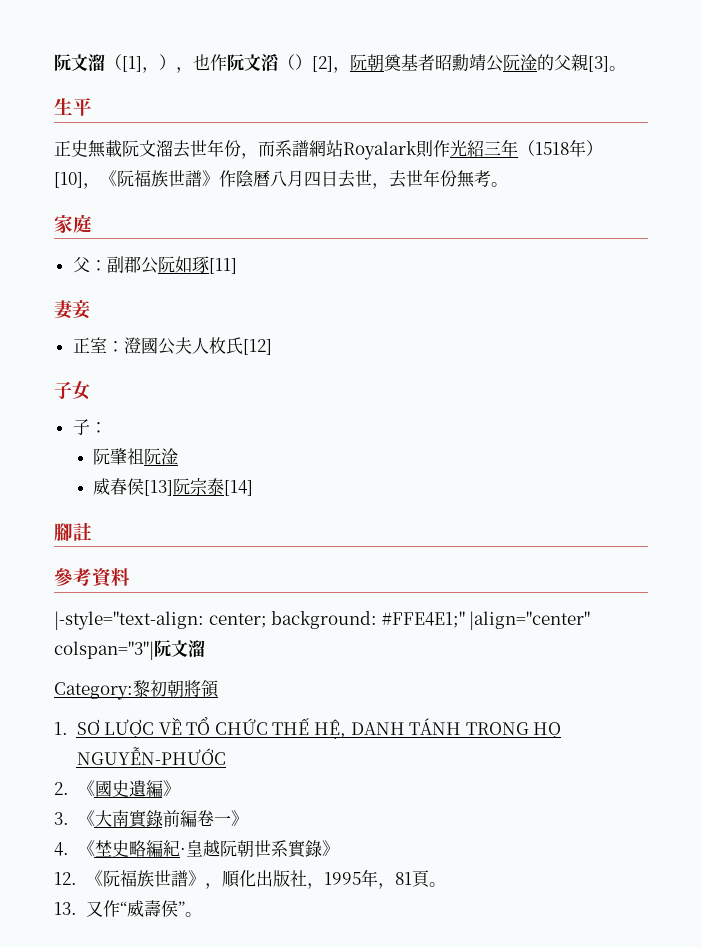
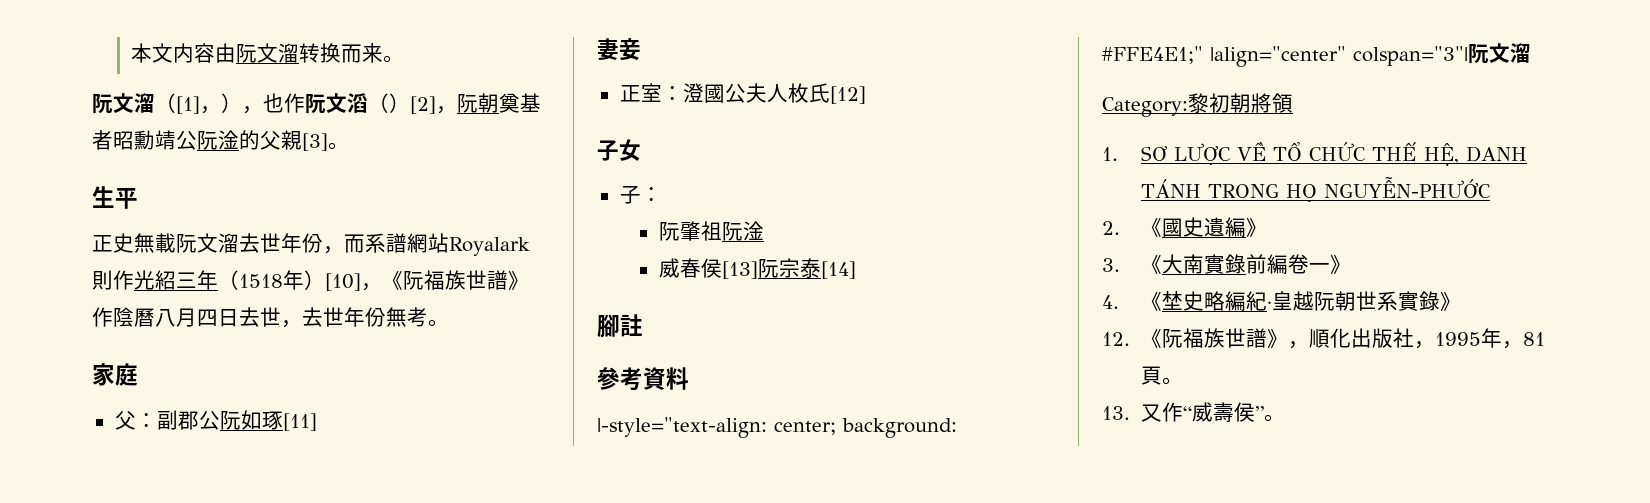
+ 本文内容由阮文溜转换而来。

